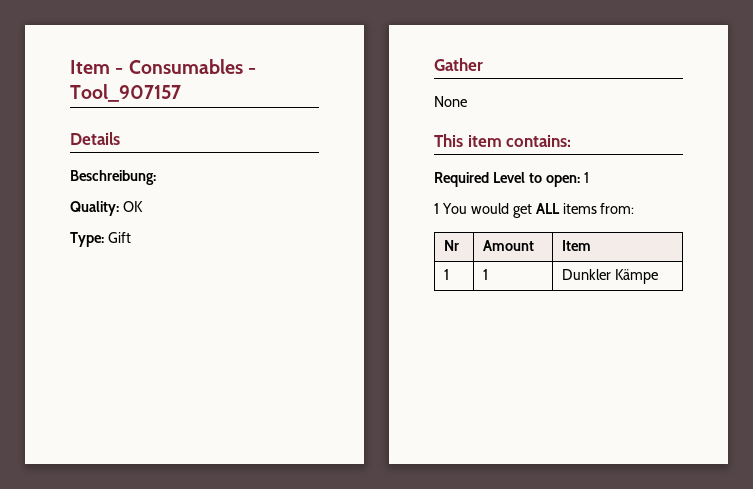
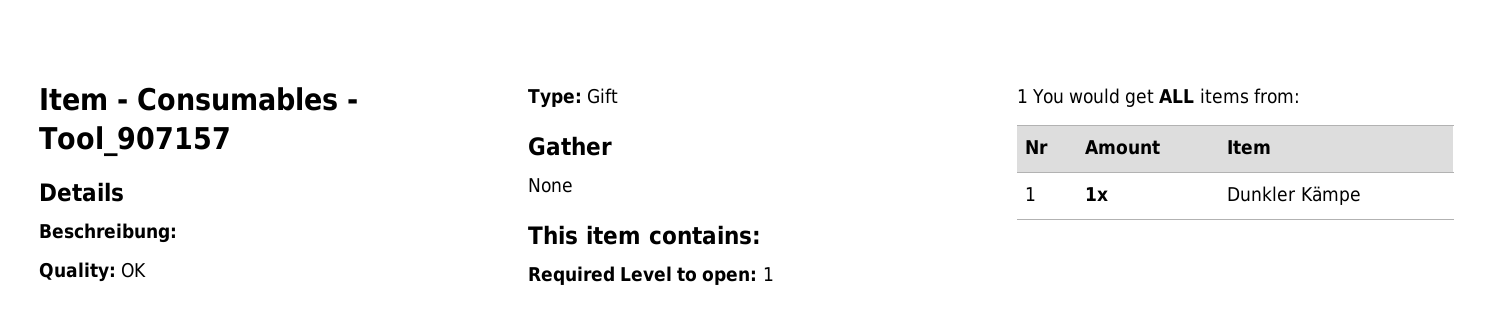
- 1 | 1 | Dunkler Kämpe
+ 1 | 1x | Dunkler Kämpe

